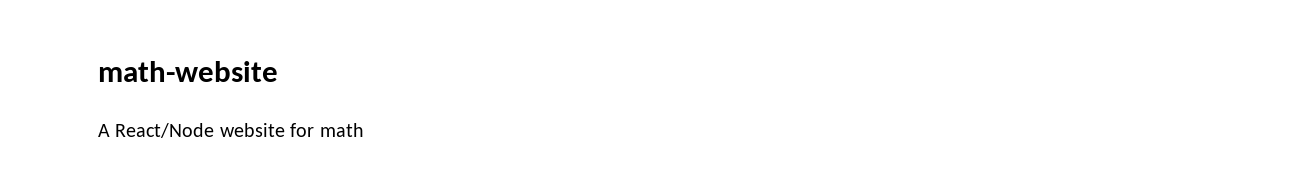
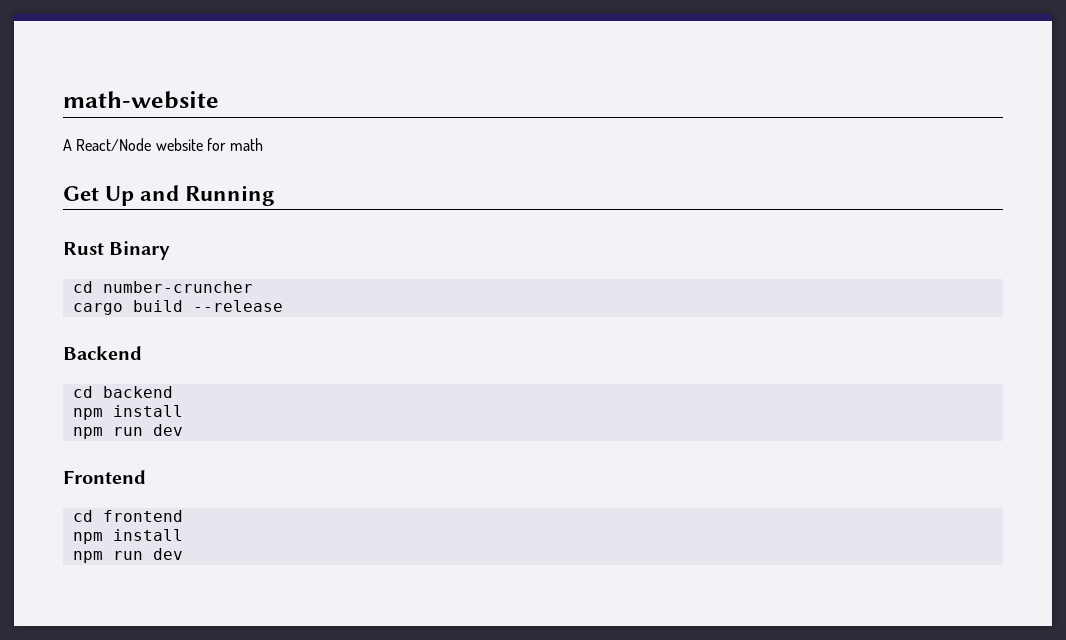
+ Get Up and Running
+ Rust Binary
+ cd number-cruncher
+ cargo build --release
+ Backend
+ cd backend
+ npm install
+ npm run dev
+ Frontend
+ cd frontend
+ npm install
+ npm run dev

